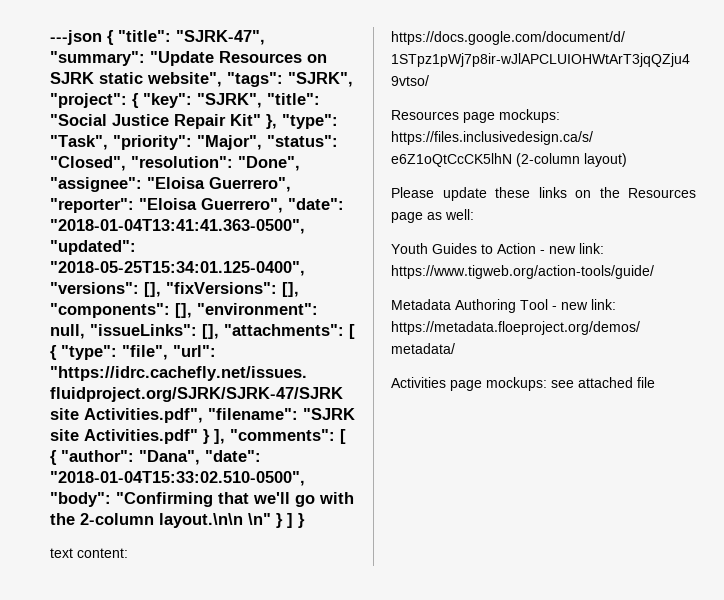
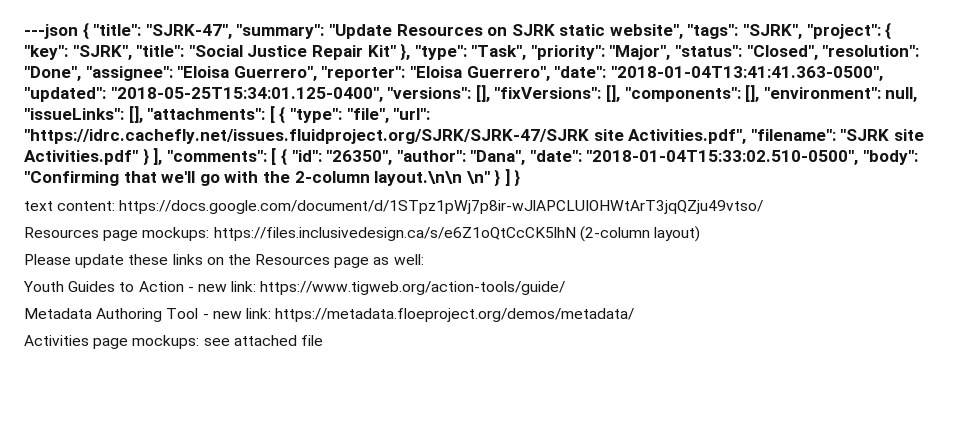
- [ { "author":
+ [ { "id": "26350", "author":

